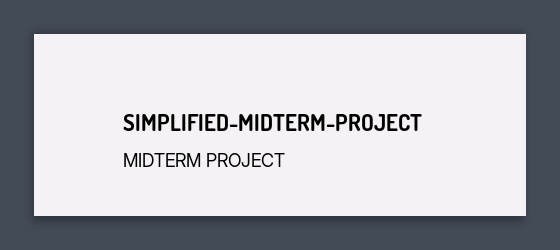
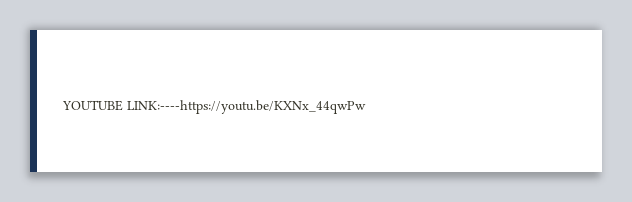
- SIMPLIFIED-MIDTERM-PROJECT
- MIDTERM PROJECT
+ YOUTUBE LINK:----https://youtu.be/KXNx_44qwPw

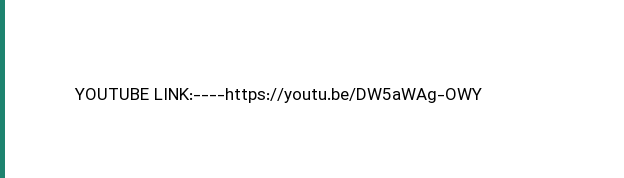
- YOUTUBE LINK:----https://youtu.be/KXNx_44qwPw
+ YOUTUBE LINK:----https://youtu.be/DW5aWAg-OWY

